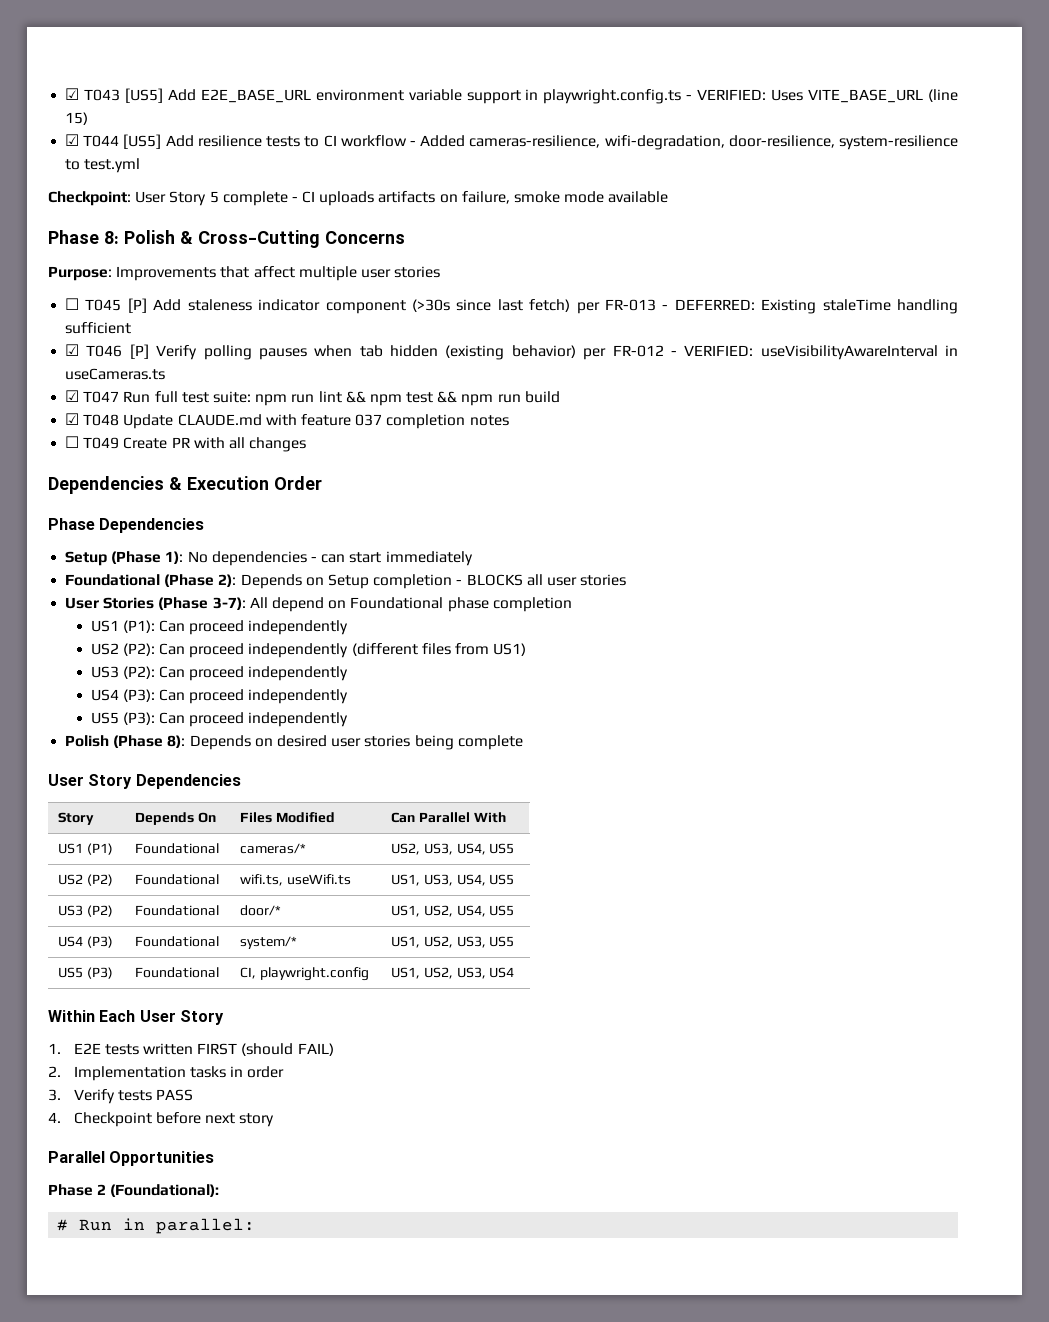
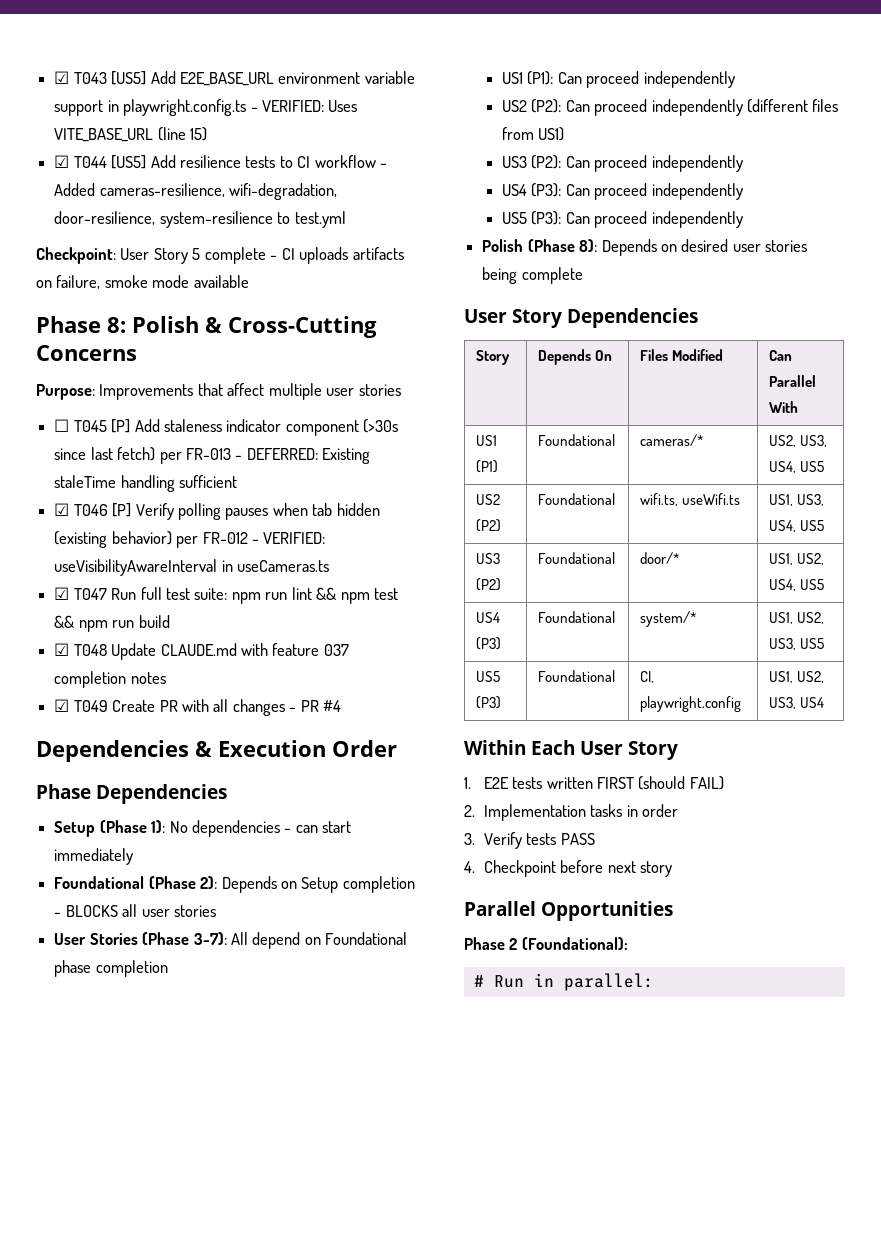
- ☐ T049 Create PR with all changes
+ ☑ T049 Create PR with all changes - PR #4

